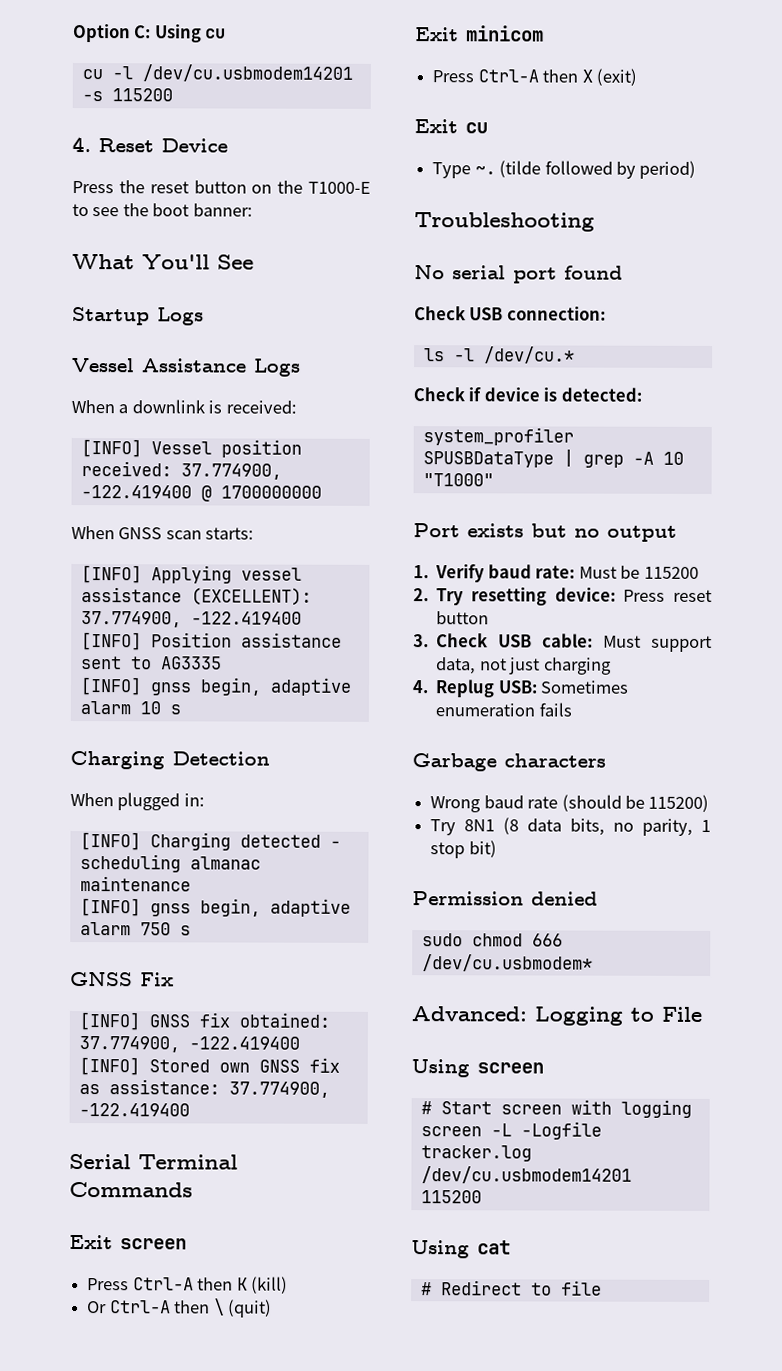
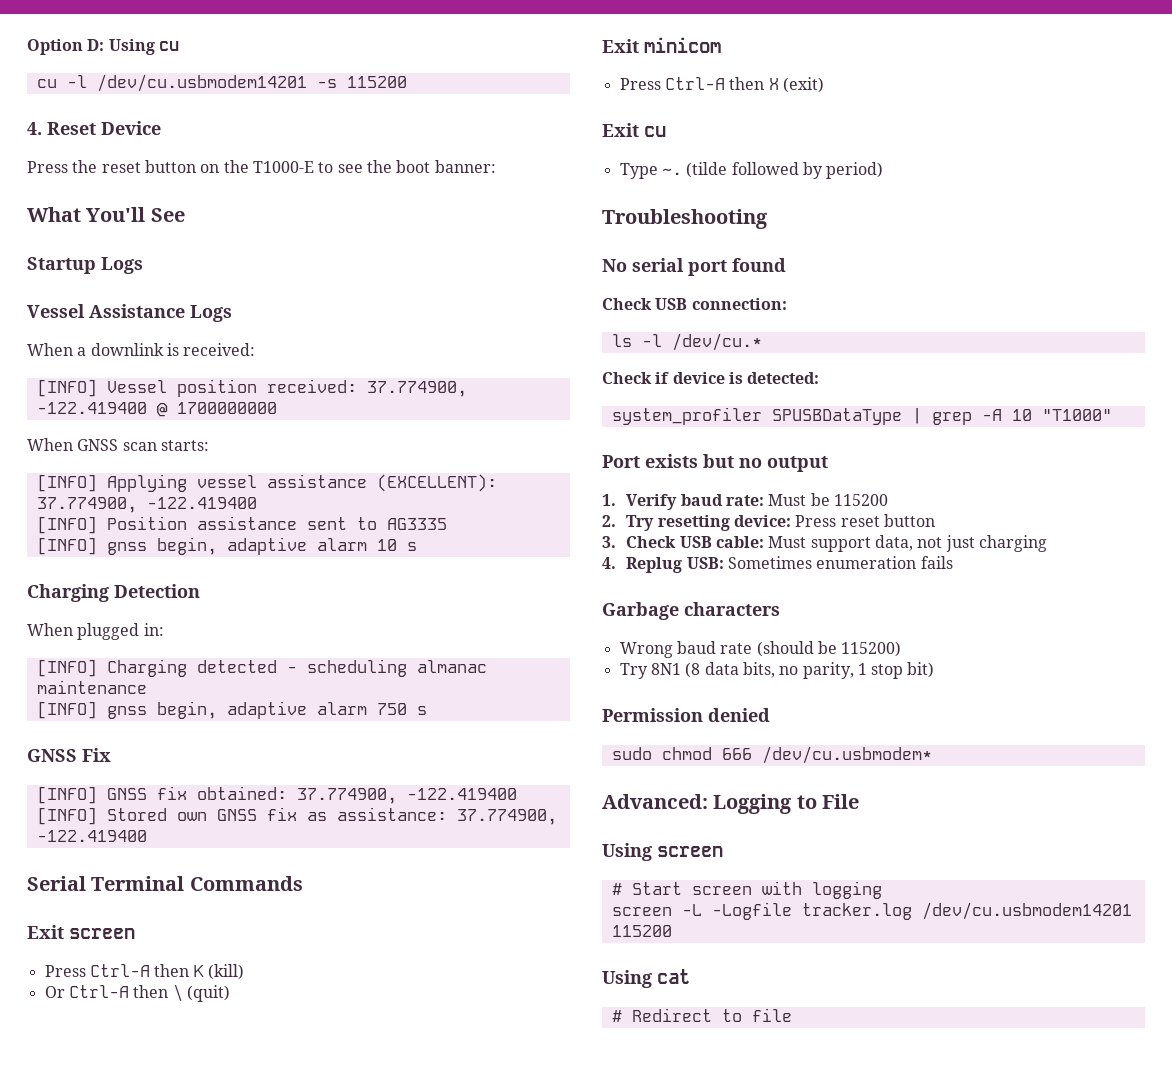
- Option C: Using cu
+ Option D: Using cu

